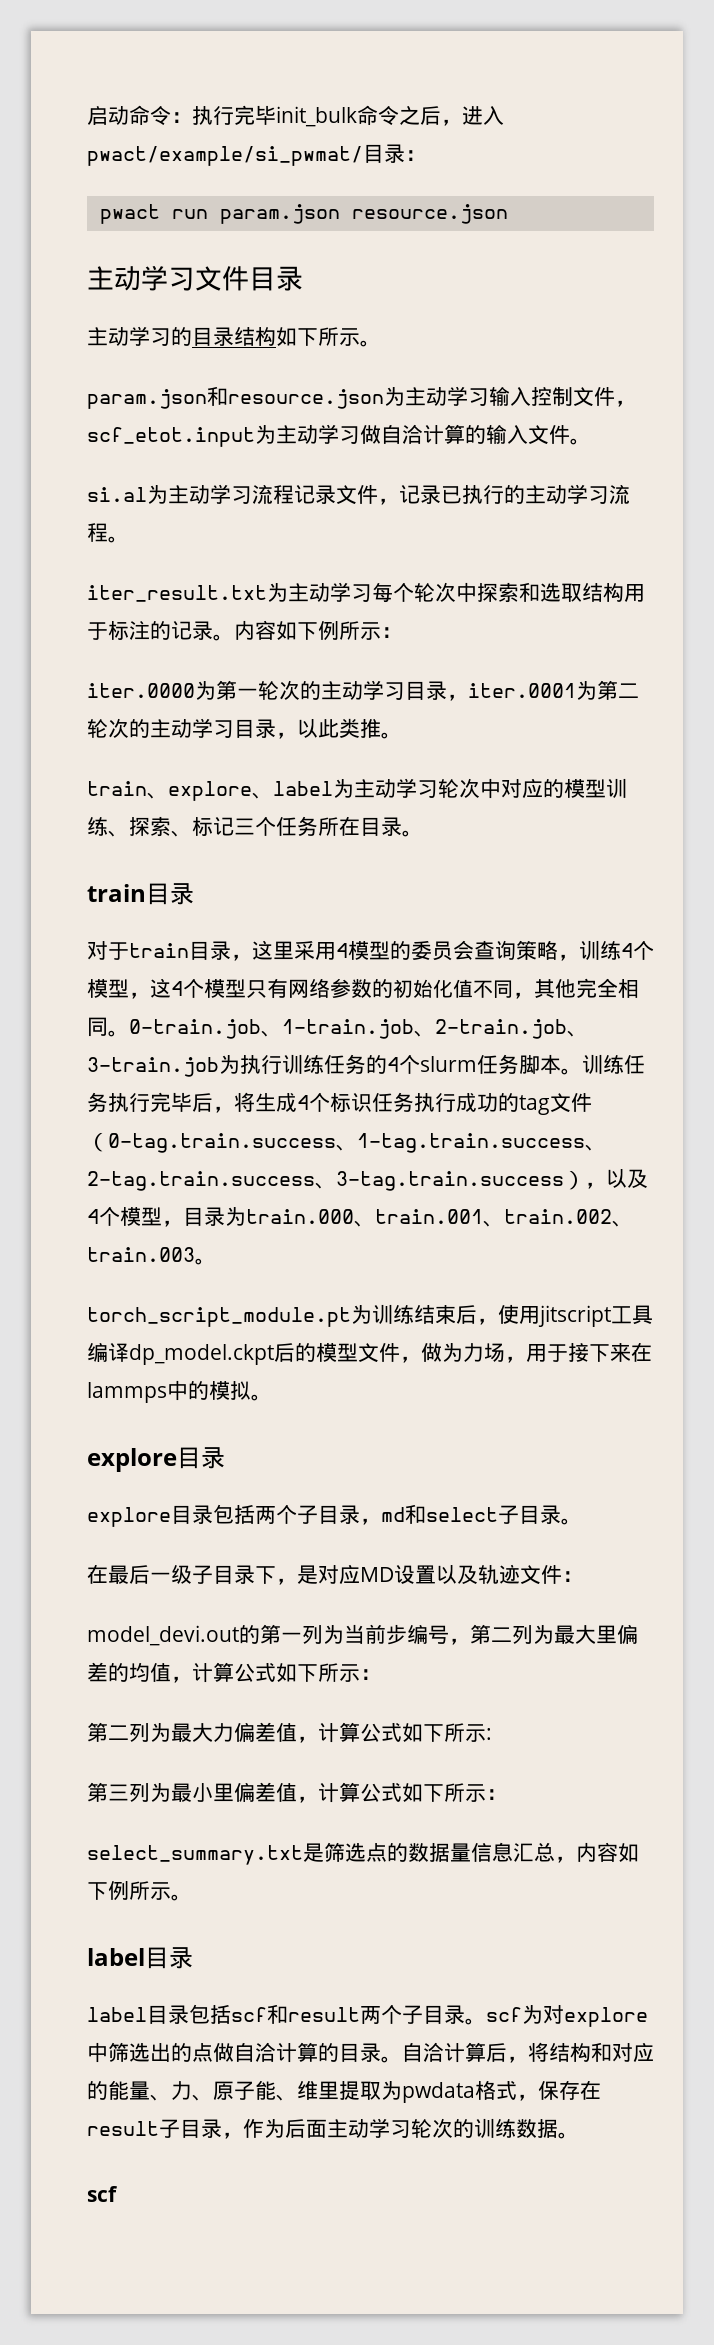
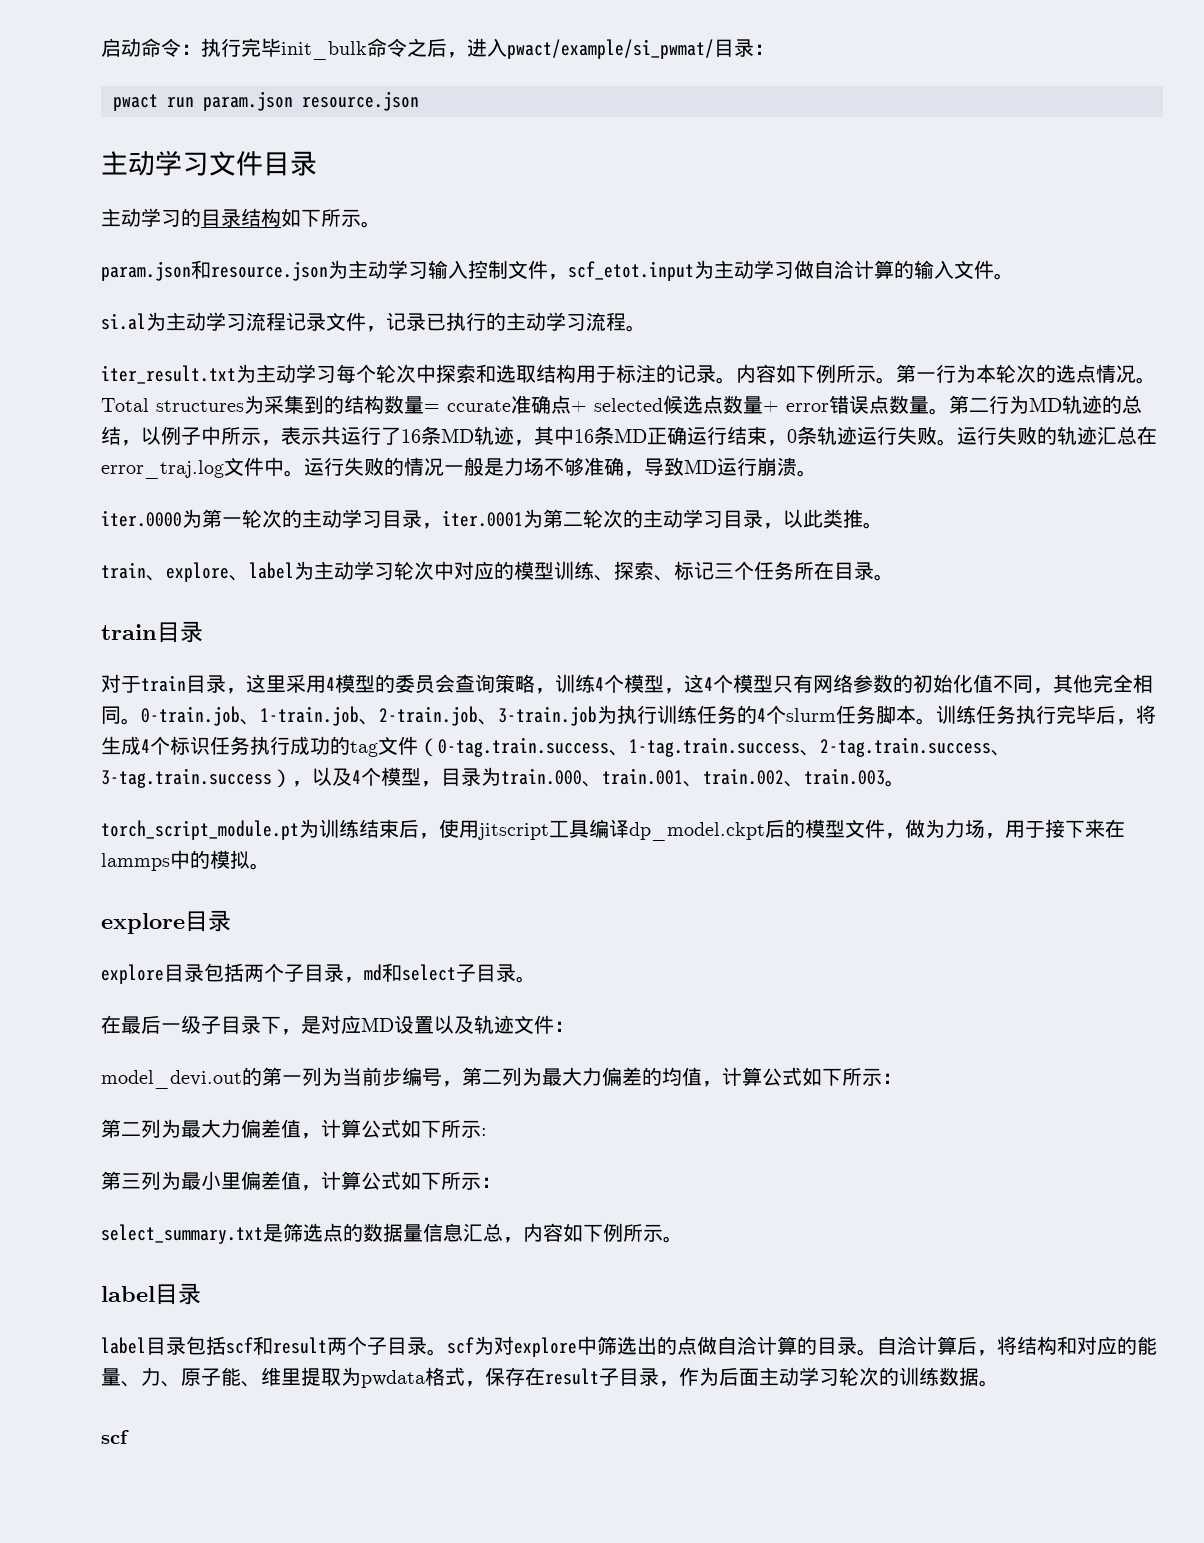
- 内容如下例所示：
+ 内容如下例所示。第一行为本轮次的选点情况。Total structures为采集到的结构数量= ccurate准确点+ selected候选点数量+ error错误点数量。第二行为MD轨迹的总结，以例子中所示，表示共运行了16条MD轨迹，其中16条MD正确运行结束，0条轨迹运行失败。运行失败的轨迹汇总在error_traj.log文件中。运行失败的情况一般是力场不够准确，导致MD运行崩溃。
- model_devi.out的第一列为当前步编号，第二列为最大里偏差的均值，计算公式如下所示：
+ model_devi.out的第一列为当前步编号，第二列为最大力偏差的均值，计算公式如下所示：

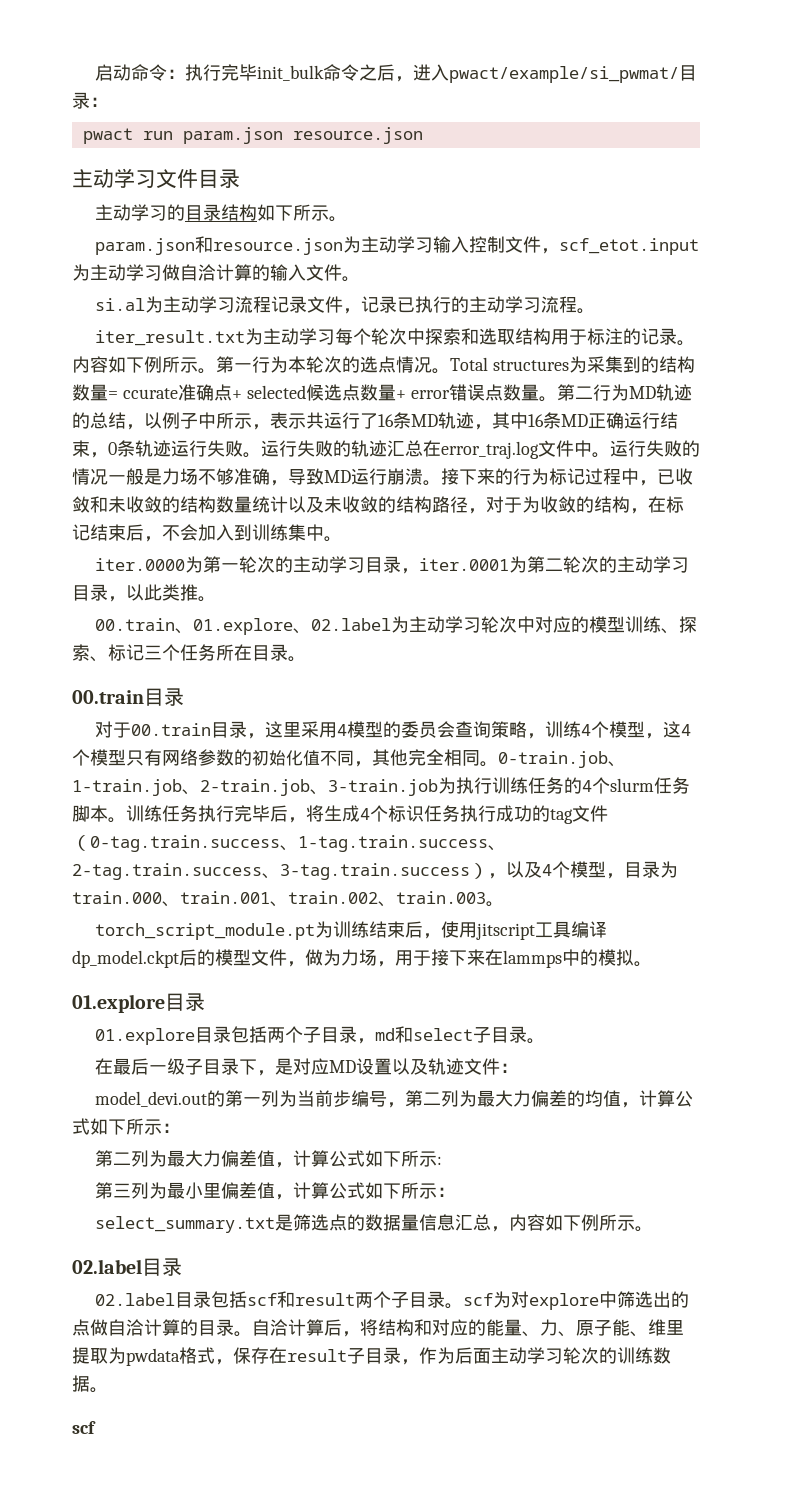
+ 接下来的行为标记过程中，已收敛和未收敛的结构数量统计以及未收敛的结构路径，对于为收敛的结构，在标记结束后，不会加入到训练集中。
- train、explore、label为主动学习轮次中对应的模型训练、探索、标记三个任务所在目录。
- train目录
+ 00.train、01.explore、02.label为主动学习轮次中对应的模型训练、探索、标记三个任务所在目录。
+ 00.train目录
- 对于train目录，这里采用4模型的委员会查询策略，训练4个模型，这4个模型只有网络参数的初始化值不同，其他完全相同。
+ 对于00.train目录，这里采用4模型的委员会查询策略，训练4个模型，这4个模型只有网络参数的初始化值不同，其他完全相同。
  torch_script_module.pt为训练结束后，使用jitscript工具编译dp_model.ckpt后的模型文件，做为力场，用于接下来在lammps中的模拟。
- explore目录
- explore目录包括两个子目录，md和select子目录。
+ 01.explore目录
+ 01.explore目录包括两个子目录，md和select子目录。
  select_summary.txt是筛选点的数据量信息汇总，内容如下例所示。
- label目录
- label目录包括scf和result两个子目录。scf为对explore中筛选出的点做自洽计算的目录。
+ 02.label目录
+ 02.label目录包括scf和result两个子目录。scf为对explore中筛选出的点做自洽计算的目录。

